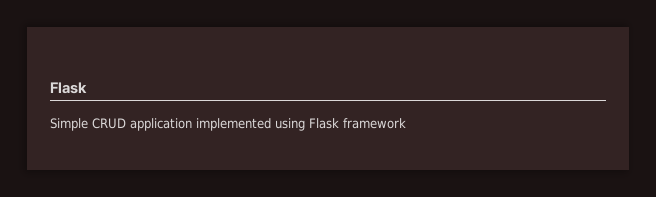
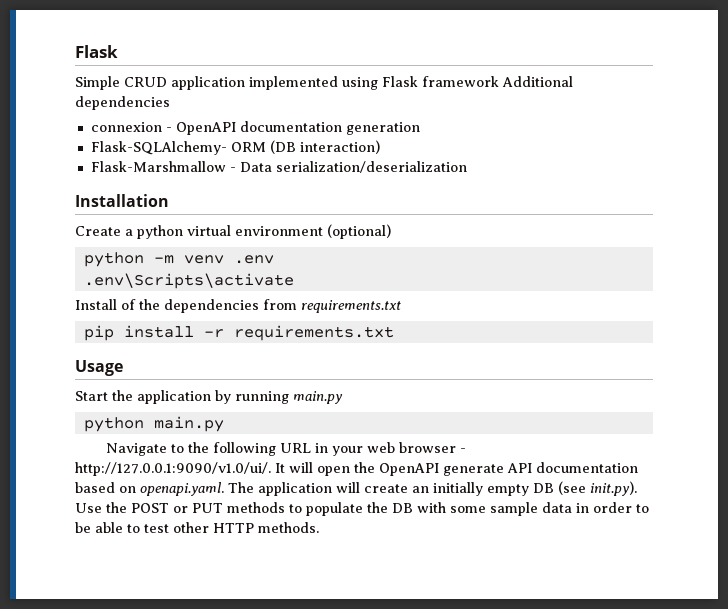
- Simple CRUD application implemented using Flask framework
+ Simple CRUD application implemented using Flask framework Additional dependencies
+ connexion - OpenAPI documentation generation
+ Flask-SQLAlchemy- ORM (DB interaction)
+ Flask-Marshmallow - Data serialization/deserialization
+ Installation
+ Create a python virtual environment (optional)
+ python -m venv .env
+ .env\Scripts\activate
+ Install of the dependencies from requirements.txt
+ pip install -r requirements.txt
+ Usage
+ Start the application by running main.py
+ python main.py
+ Navigate to the following URL in your web browser - http://127.0.0.1:9090/v1.0/ui/. It will open the OpenAPI generate API documentation based on openapi.yaml. The application will create an initially empty DB (see init.py). Use the POST or PUT methods to populate the DB with some sample data in order to be able to test other HTTP methods.

